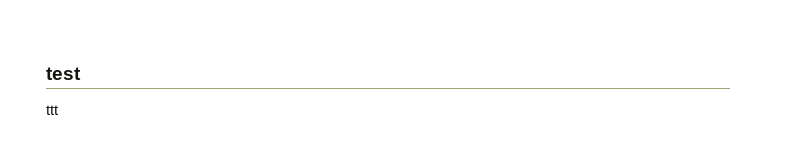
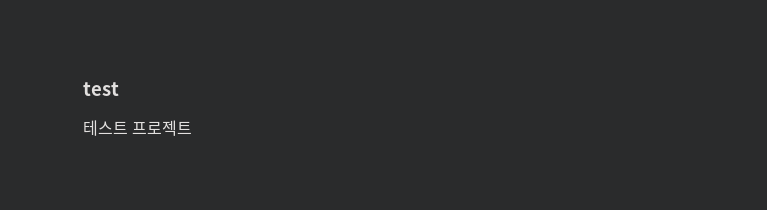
- ttt
+ 테스트 프로젝트

